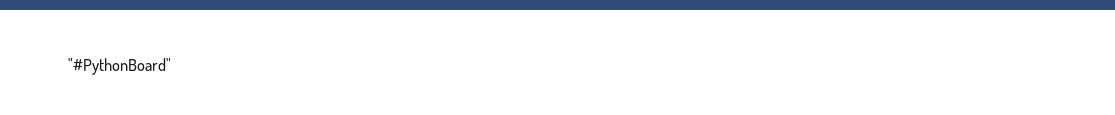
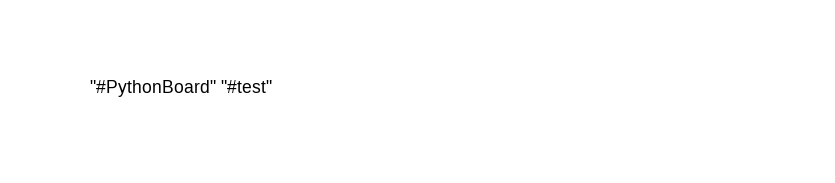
- "#PythonBoard"
+ "#PythonBoard" "#test"

